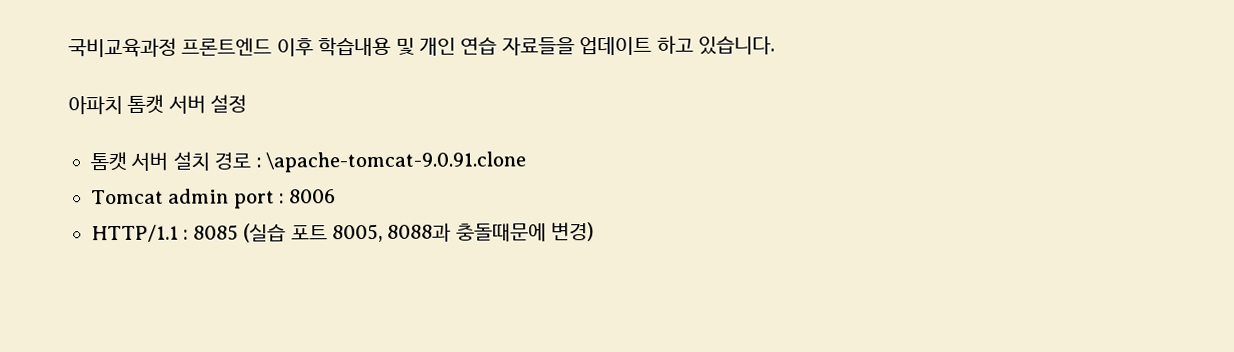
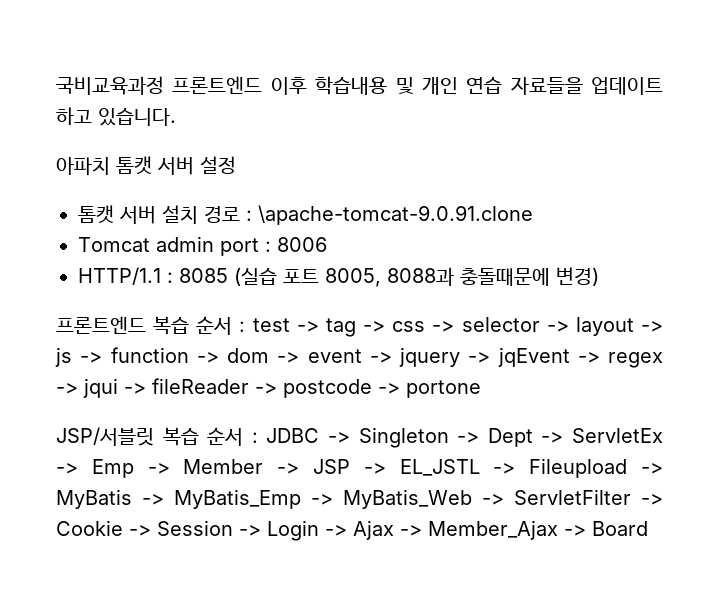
+ 프론트엔드 복습 순서 : test -> tag -> css -> selector -> layout -> js -> function -> dom -> event -> jquery -> jqEvent -> regex -> jqui -> fileReader -> postcode -> portone
+ JSP/서블릿 복습 순서 : JDBC -> Singleton -> Dept -> ServletEx -> Emp -> Member -> JSP -> EL_JSTL -> Fileupload -> MyBatis -> MyBatis_Emp -> MyBatis_Web -> ServletFilter -> Cookie -> Session -> Login -> Ajax -> Member_Ajax -> Board

